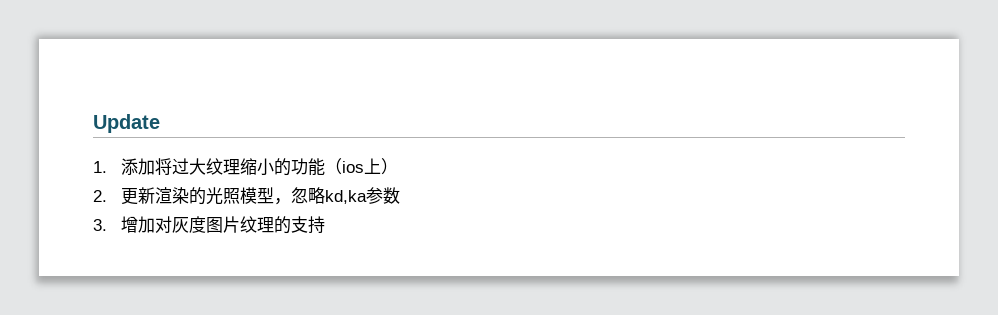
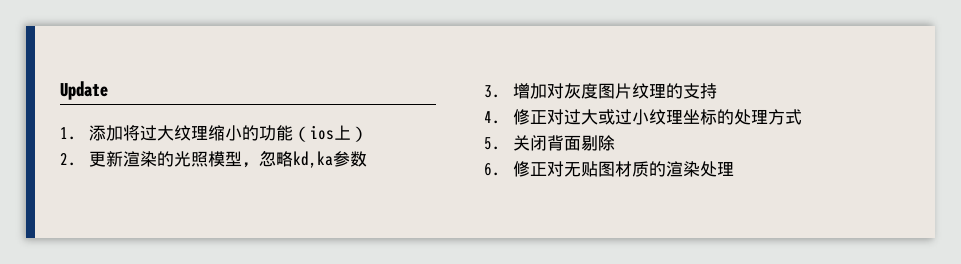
+ 4.修正对过大或过小纹理坐标的处理方式
+ 5.关闭背面剔除
+ 6.修正对无贴图材质的渲染处理

